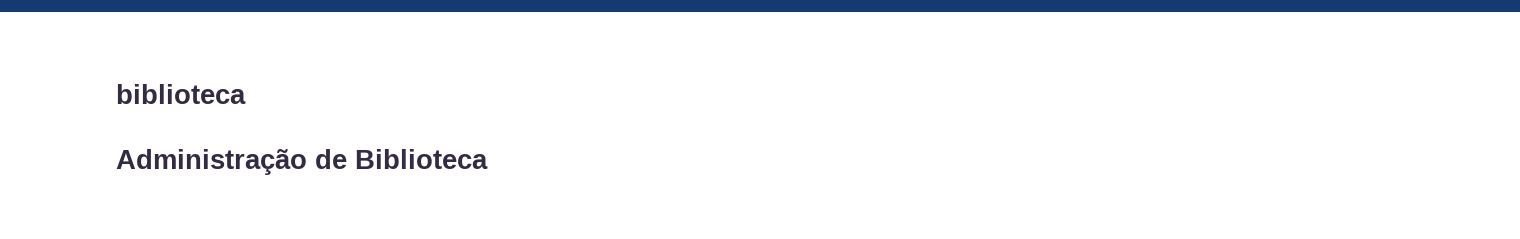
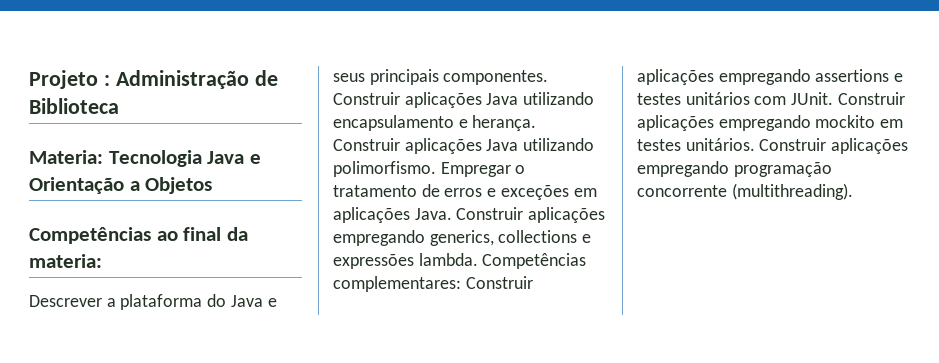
- biblioteca
- Administração de Biblioteca
+ Projeto : Administração de Biblioteca
+ Materia: Tecnologia Java e Orientação a Objetos
+ Competências ao final da materia:
+ Descrever a plataforma do Java e seus principais componentes. Construir aplicações Java utilizando encapsulamento e herança. Construir aplicações Java utilizando polimorfismo. Empregar o tratamento de erros e exceções em aplicações Java. Construir aplicações empregando generics, collections e expressões lambda. Competências complementares: Construir aplicações empregando assertions e testes unitários com JUnit. Construir aplicações empregando mockito em testes unitários. Construir aplicações empregando programação concorrente (multithreading).

